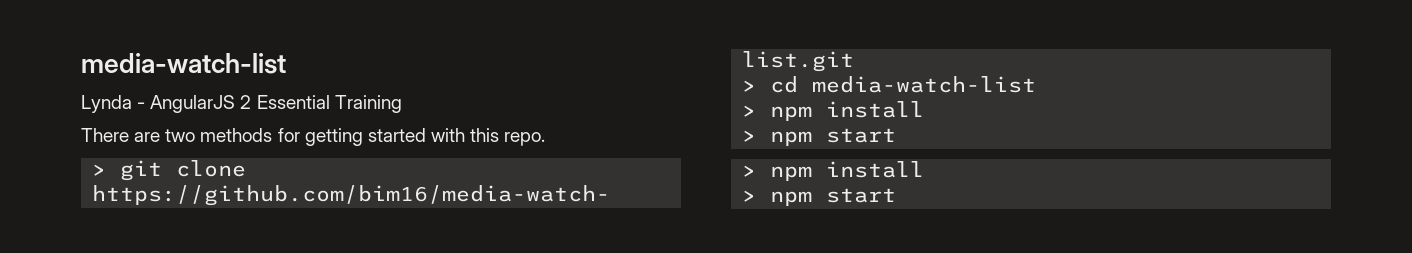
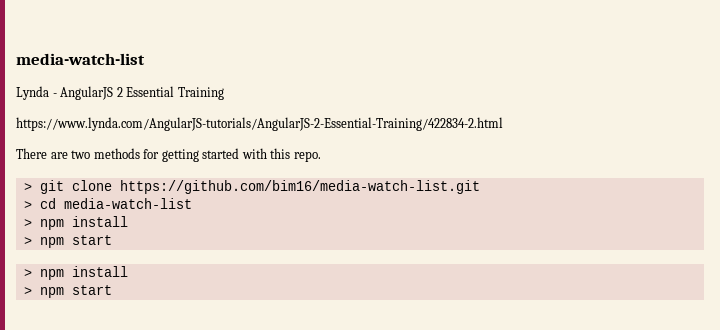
+ https://www.lynda.com/AngularJS-tutorials/AngularJS-2-Essential-Training/422834-2.html

